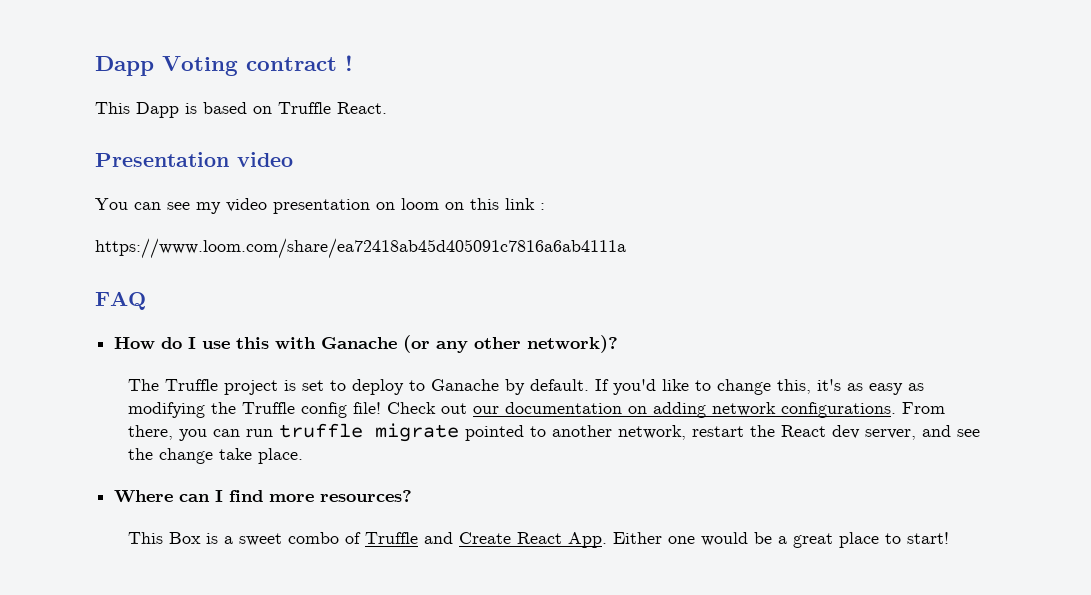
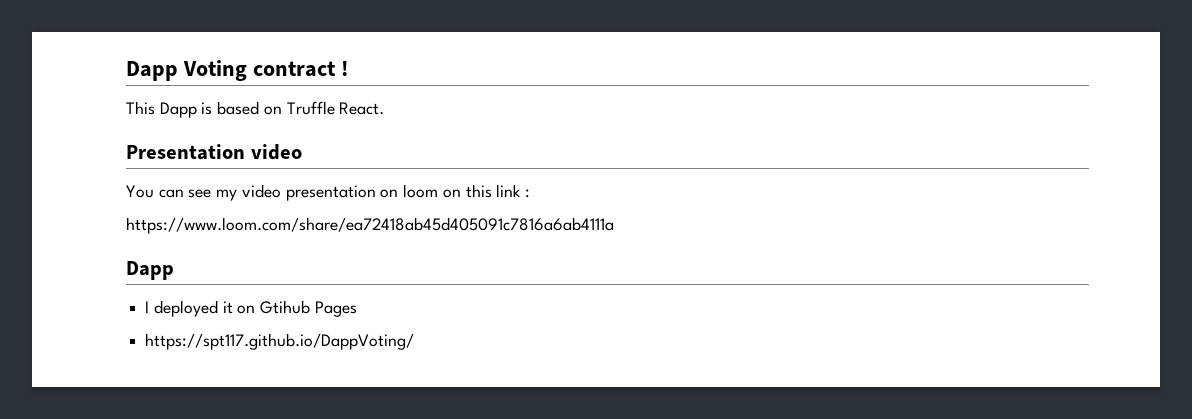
  https://www.loom.com/share/ea72418ab45d405091c7816a6ab4111a
- FAQ
- How do I use this with Ganache (or any other network)?
- The Truffle project is set to deploy to Ganache by default. If you'd like to change this, it's as easy as modifying the Truffle config file! Check out our documentation on adding network configurations. From there, you can run truffle migrate pointed to another network, restart the React dev server, and see the change take place.
- Where can I find more resources?
- This Box is a sweet combo of Truffle and Create React App. Either one would be a great place to start!
+ Dapp
+ I deployed it on Gtihub Pages
+ https://spt117.github.io/DappVoting/

